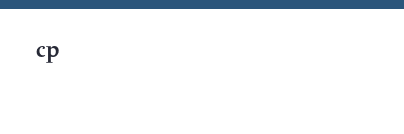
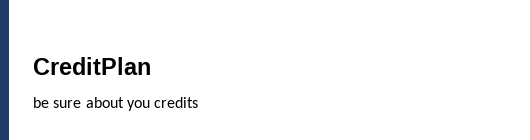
- cp
+ CreditPlan
+ be sure about you credits

